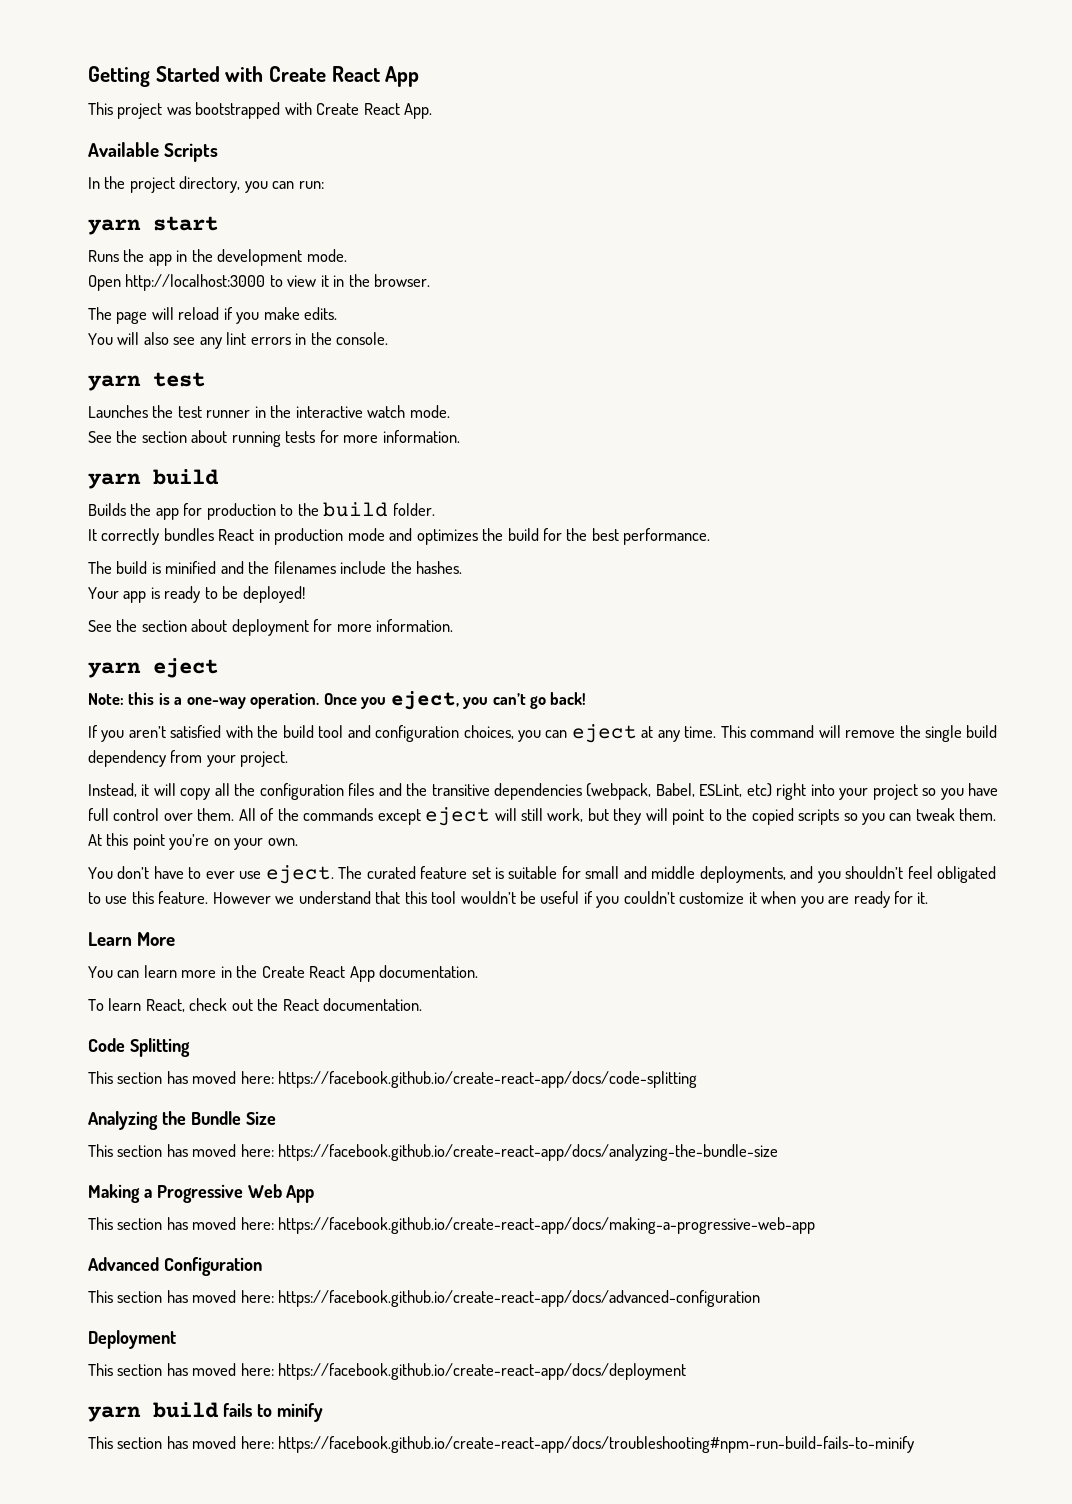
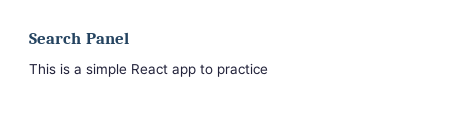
- Getting Started with Create React App
- This project was bootstrapped with Create React App.
- Available Scripts
- In the project directory, you can run:
- yarn start
- Runs the app in the development mode.
- Open http://localhost:3000 to view it in the browser.
- The page will reload if you make edits.
- You will also see any lint errors in the console.
- yarn test
- Launches the test runner in the interactive watch mode.
- See the section about running tests for more information.
- yarn build
- Builds the app for production to the build folder.
- It correctly bundles React in production mode and optimizes the build for the best performance.
- The build is minified and the filenames include the hashes.
- Your app is ready to be deployed!
- See the section about deployment for more information.
- yarn eject
- Note: this is a one-way operation. Once you eject, you can’t go back!
- If you aren’t satisfied with the build tool and configuration choices, you can eject at any time. This command will remove the single build dependency from your project.
- Instead, it will copy all the configuration files and the transitive dependencies (webpack, Babel, ESLint, etc) right into your project so you have full control over them. All of the commands except eject will still work, but they will point to the copied scripts so you can tweak them. At this point you’re on your own.
- You don’t have to ever use eject. The curated feature set is suitable for small and middle deployments, and you shouldn’t feel obligated to use this feature. However we understand that this tool wouldn’t be useful if you couldn’t customize it when you are ready for it.
- Learn More
- You can learn more in the Create React App documentation.
- To learn React, check out the React documentation.
- Code Splitting
- This section has moved here: https://facebook.github.io/create-react-app/docs/code-splitting
- Analyzing the Bundle Size
- This section has moved here: https://facebook.github.io/create-react-app/docs/analyzing-the-bundle-size
- Making a Progressive Web App
- This section has moved here: https://facebook.github.io/create-react-app/docs/making-a-progressive-web-app
- Advanced Configuration
- This section has moved here: https://facebook.github.io/create-react-app/docs/advanced-configuration
- Deployment
- This section has moved here: https://facebook.github.io/create-react-app/docs/deployment
- yarn build fails to minify
- This section has moved here: https://facebook.github.io/create-react-app/docs/troubleshooting#npm-run-build-fails-to-minify
+ Search Panel
+ This is a simple React app to practice

